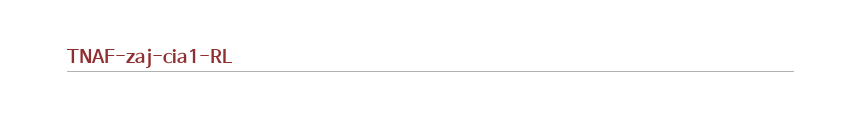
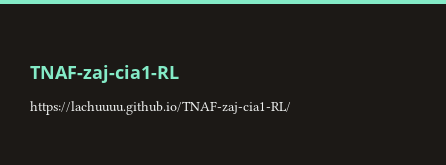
+ https://lachuuuu.github.io/TNAF-zaj-cia1-RL/

